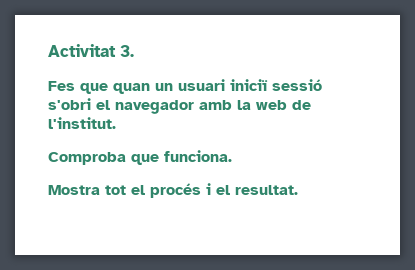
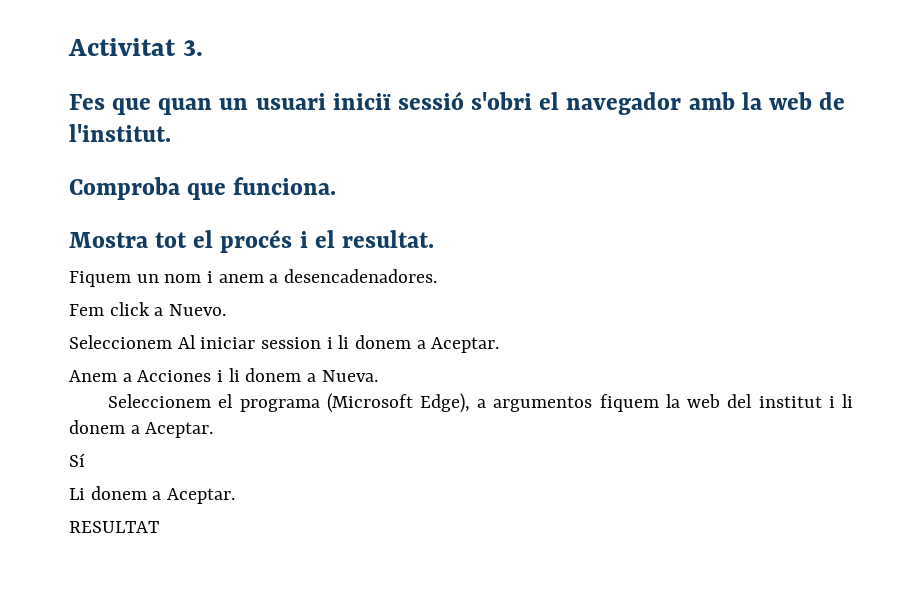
+ Fiquem un nom i anem a desencadenadores.
+ Fem click a Nuevo.
+ Seleccionem Al iniciar session i li donem a Aceptar.
+ Anem a Acciones i li donem a Nueva.
+ Seleccionem el programa (Microsoft Edge), a argumentos fiquem la web del institut i li donem a Aceptar.
+ Sí
+ Li donem a Aceptar.
+ RESULTAT

